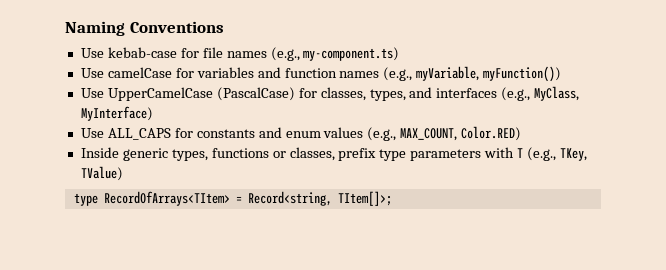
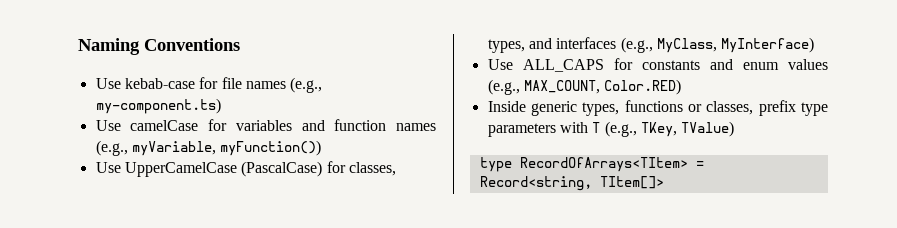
- type RecordOfArrays<TItem> = Record<string, TItem[]>;
+ type RecordOfArrays<TItem> = Record<string, TItem[]>

